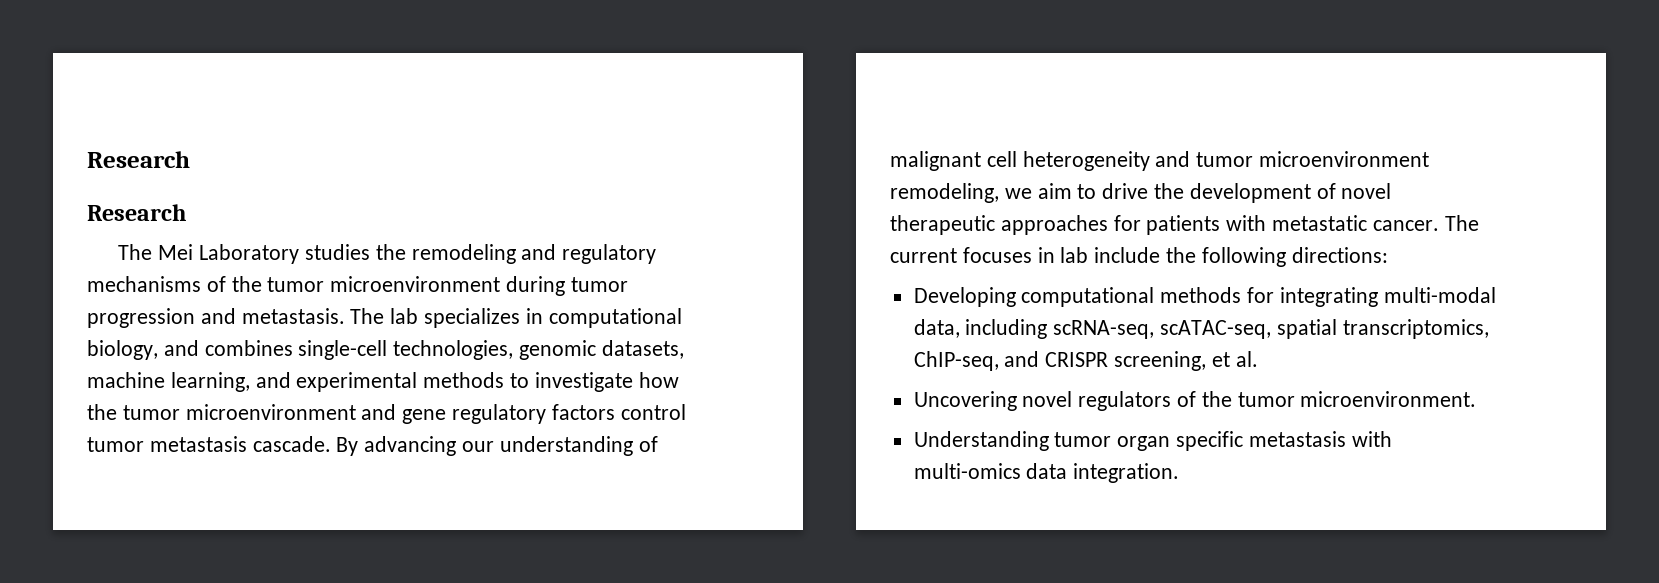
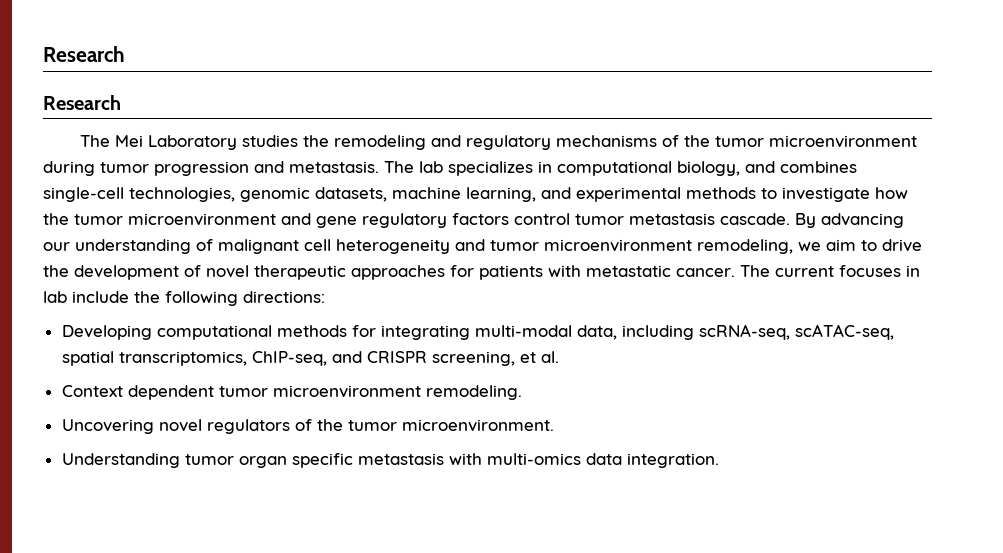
+ Context dependent tumor microenvironment remodeling.

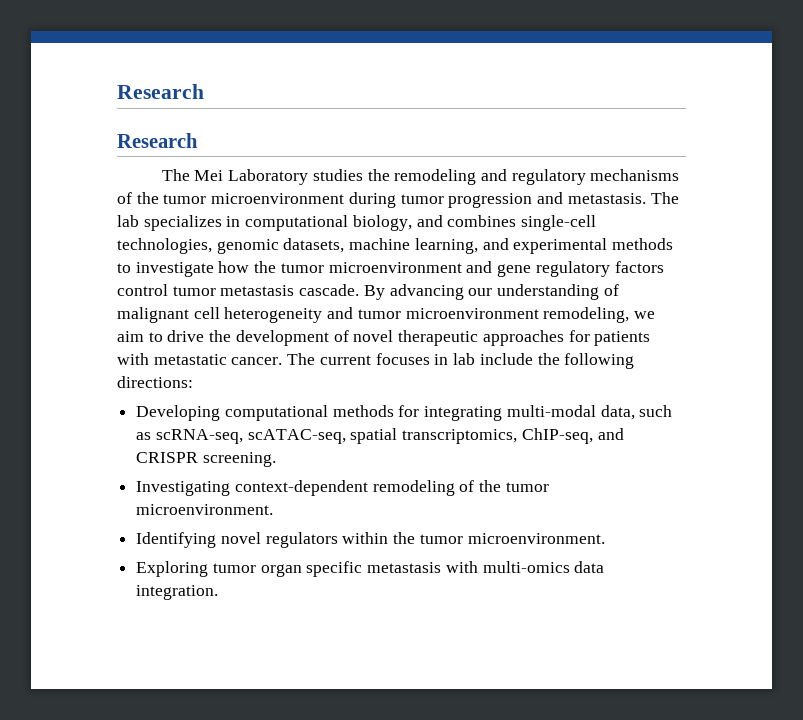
- Developing computational methods for integrating multi-modal data, including scRNA-seq, scATAC-seq, spatial transcriptomics, ChIP-seq, and CRISPR screening, et al.
- Context dependent tumor microenvironment remodeling.
- Uncovering novel regulators of the tumor microenvironment.
- Understanding tumor organ specific metastasis with multi-omics data integration.
+ Developing computational methods for integrating multi-modal data, such as scRNA-seq, scATAC-seq, spatial transcriptomics, ChIP-seq, and CRISPR screening.
+ Investigating context-dependent remodeling of the tumor microenvironment.
+ Identifying novel regulators within the tumor microenvironment.
+ Exploring tumor organ specific metastasis with multi-omics data integration.

